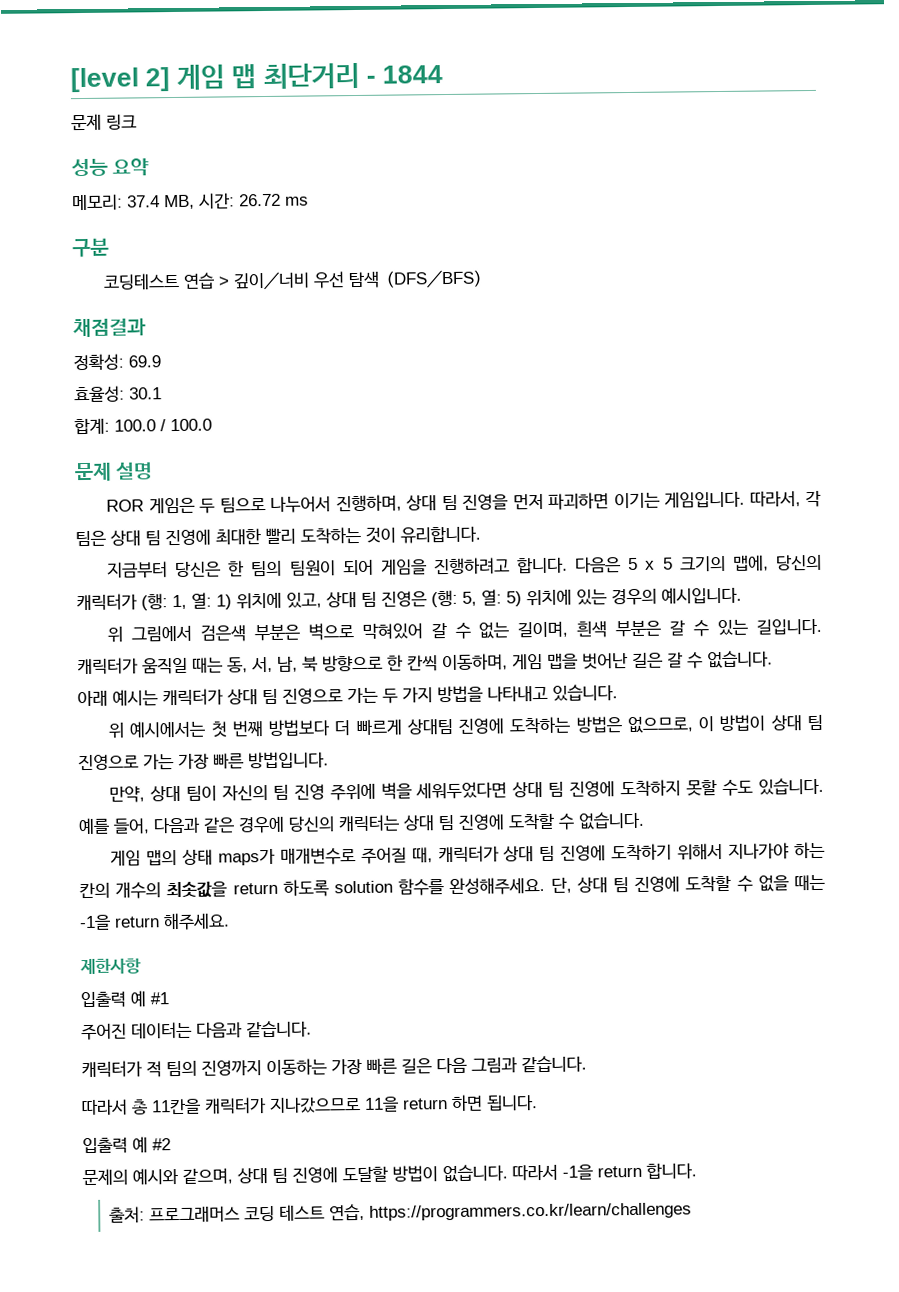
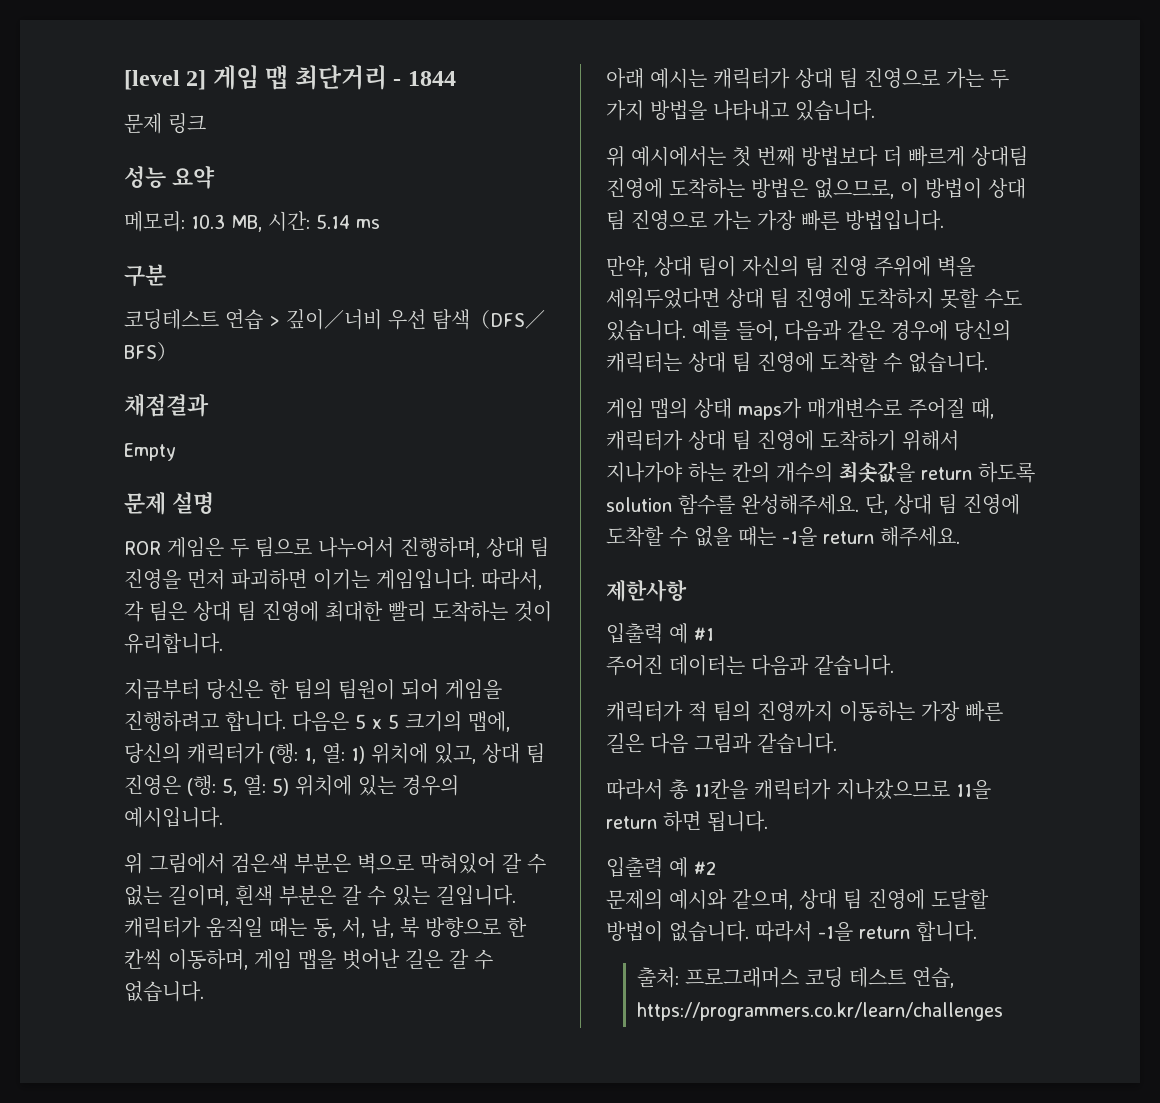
- 메모리: 37.4 MB, 시간: 26.72 ms
+ 메모리: 10.3 MB, 시간: 5.14 ms
- 정확성: 69.9
- 효율성: 30.1
- 합계: 100.0 / 100.0
+ Empty

